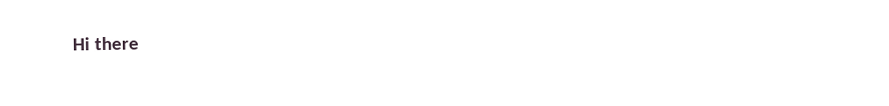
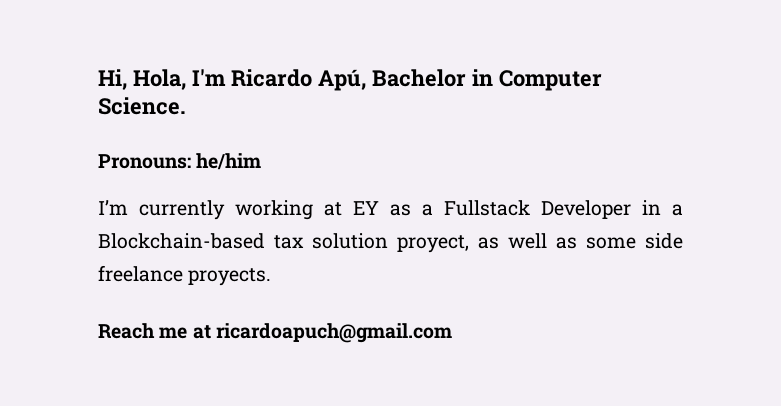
- Hi there
+ Hi, Hola, I'm Ricardo Apú, Bachelor in Computer Science.
+ Pronouns: he/him
+ I’m currently working at EY as a Fullstack Developer in a Blockchain-based tax solution proyect, as well as some side freelance proyects.
+ Reach me at ricardoapuch@gmail.com

